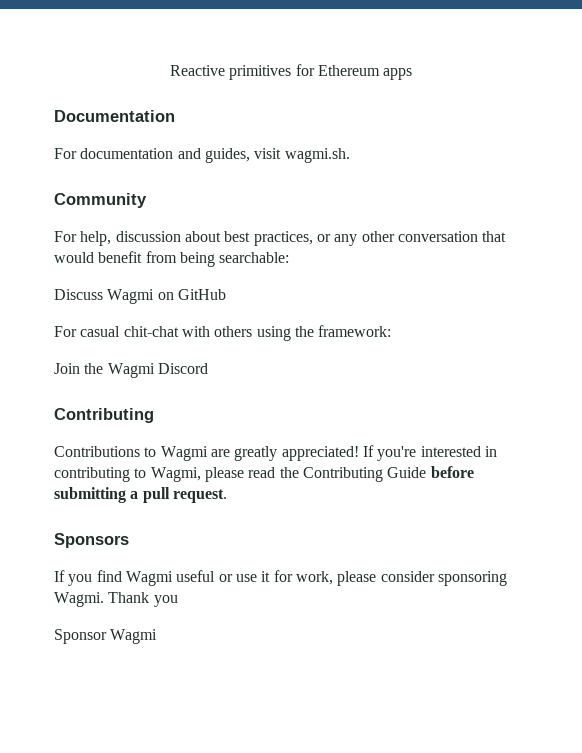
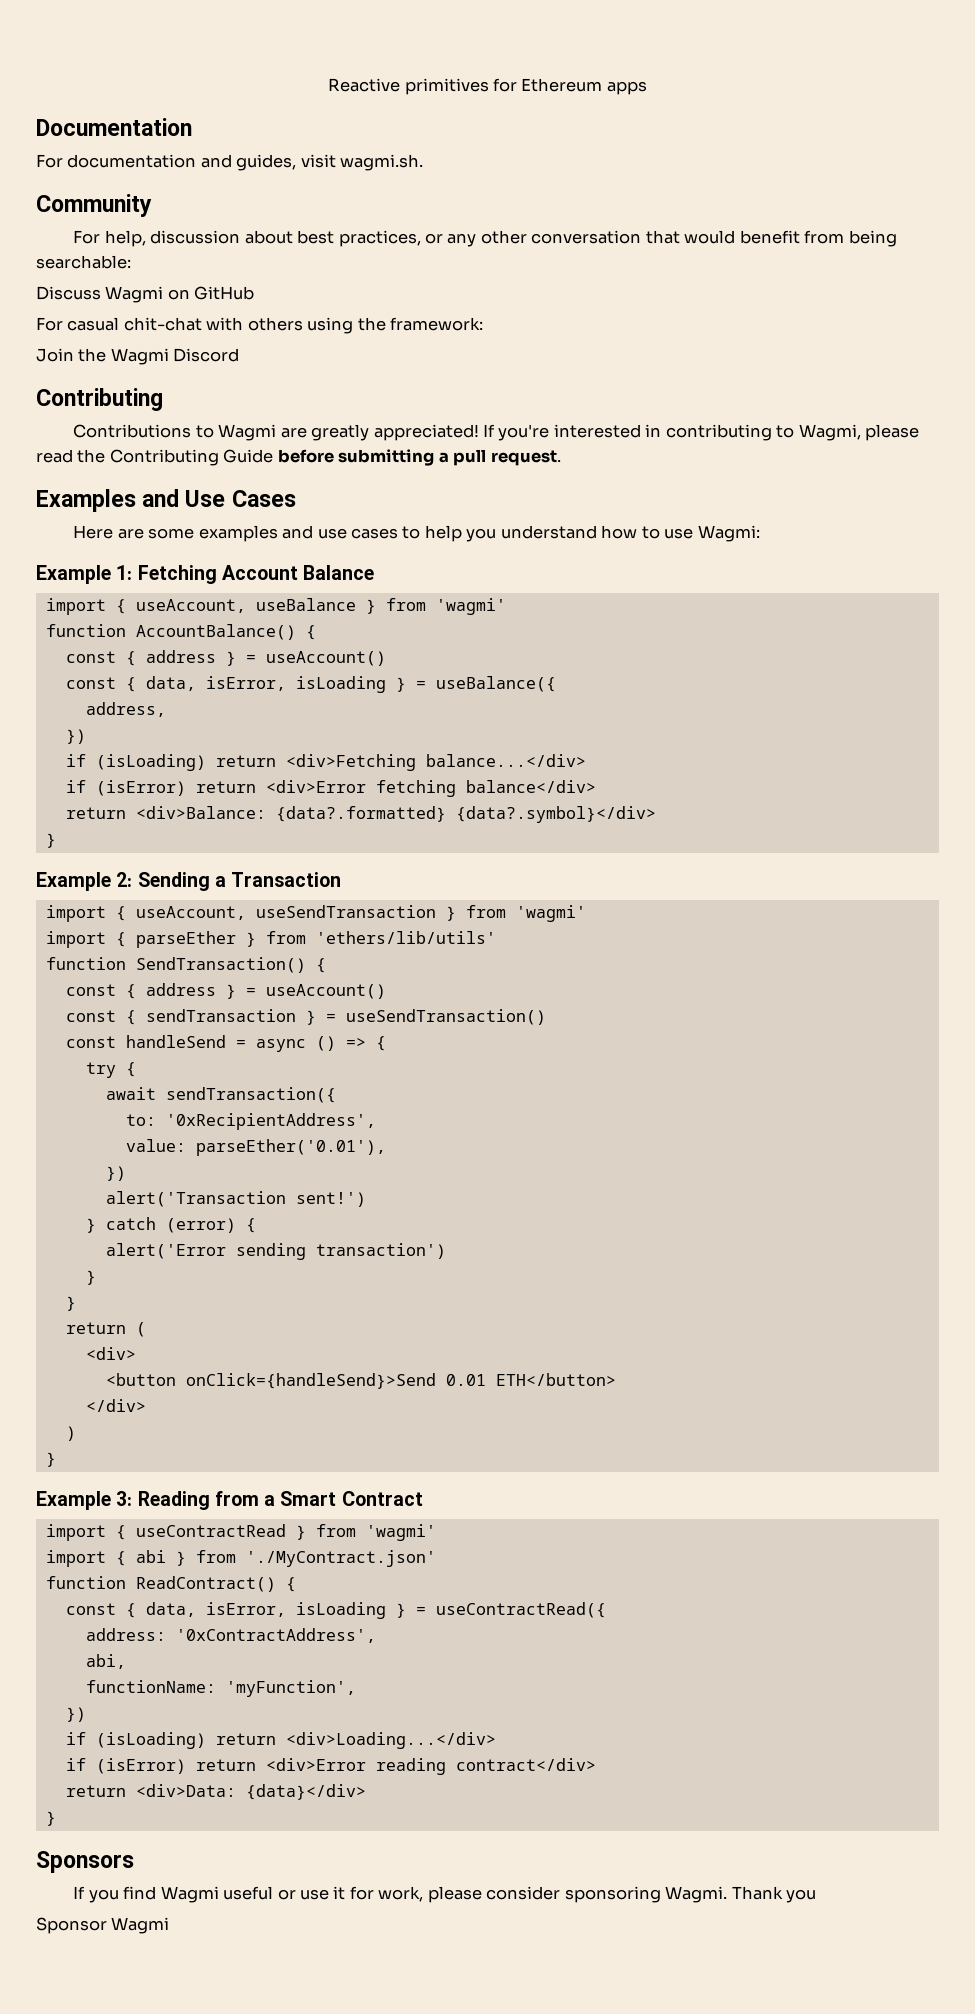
+ Examples and Use Cases
+ Here are some examples and use cases to help you understand how to use Wagmi:
+ Example 1: Fetching Account Balance
+ import { useAccount, useBalance } from 'wagmi'
+ function AccountBalance() {
+ const { address } = useAccount()
+ const { data, isError, isLoading } = useBalance({
+ address,
+ })
+ if (isLoading) return <div>Fetching balance...</div>
+ if (isError) return <div>Error fetching balance</div>
+ return <div>Balance: {data?.formatted} {data?.symbol}</div>
+ }
+ Example 2: Sending a Transaction
+ import { useAccount, useSendTransaction } from 'wagmi'
+ import { parseEther } from 'ethers/lib/utils'
+ function SendTransaction() {
+ const { address } = useAccount()
+ const { sendTransaction } = useSendTransaction()
+ const handleSend = async () => {
+ try {
+ await sendTransaction({
+ to: '0xRecipientAddress',
+ value: parseEther('0.01'),
+ })
+ alert('Transaction sent!')
+ } catch (error) {
+ alert('Error sending transaction')
+ }
+ }
+ return (
+ <div>
+ <button onClick={handleSend}>Send 0.01 ETH</button>
+ </div>
+ )
+ }
+ Example 3: Reading from a Smart Contract
+ import { useContractRead } from 'wagmi'
+ import { abi } from './MyContract.json'
+ function ReadContract() {
+ const { data, isError, isLoading } = useContractRead({
+ address: '0xContractAddress',
+ abi,
+ functionName: 'myFunction',
+ })
+ if (isLoading) return <div>Loading...</div>
+ if (isError) return <div>Error reading contract</div>
+ return <div>Data: {data}</div>
+ }

